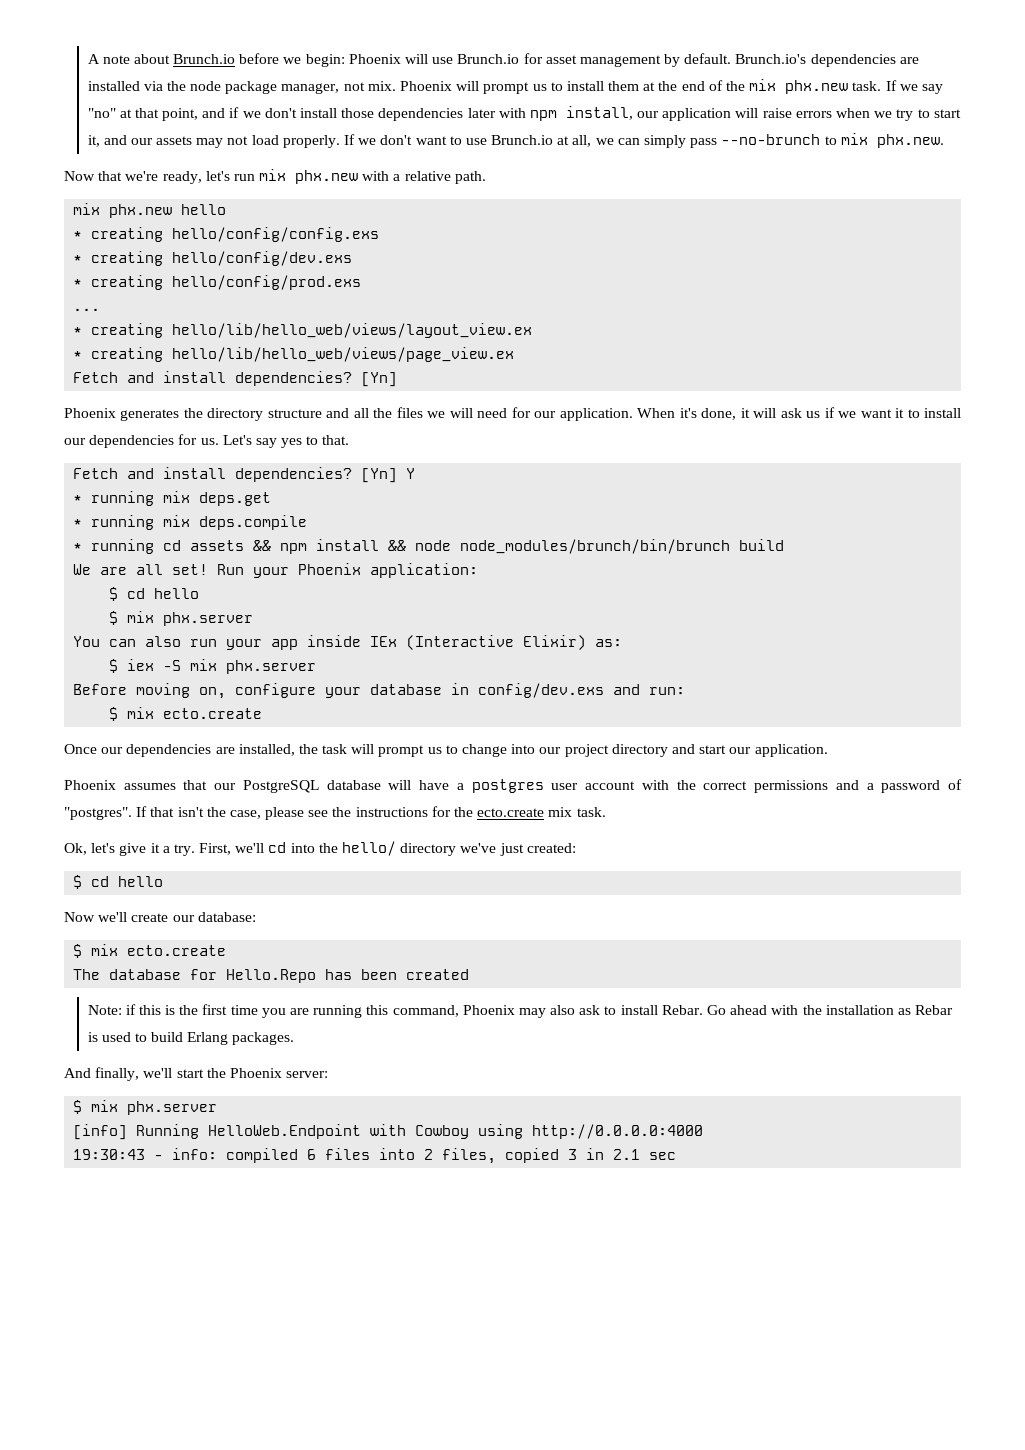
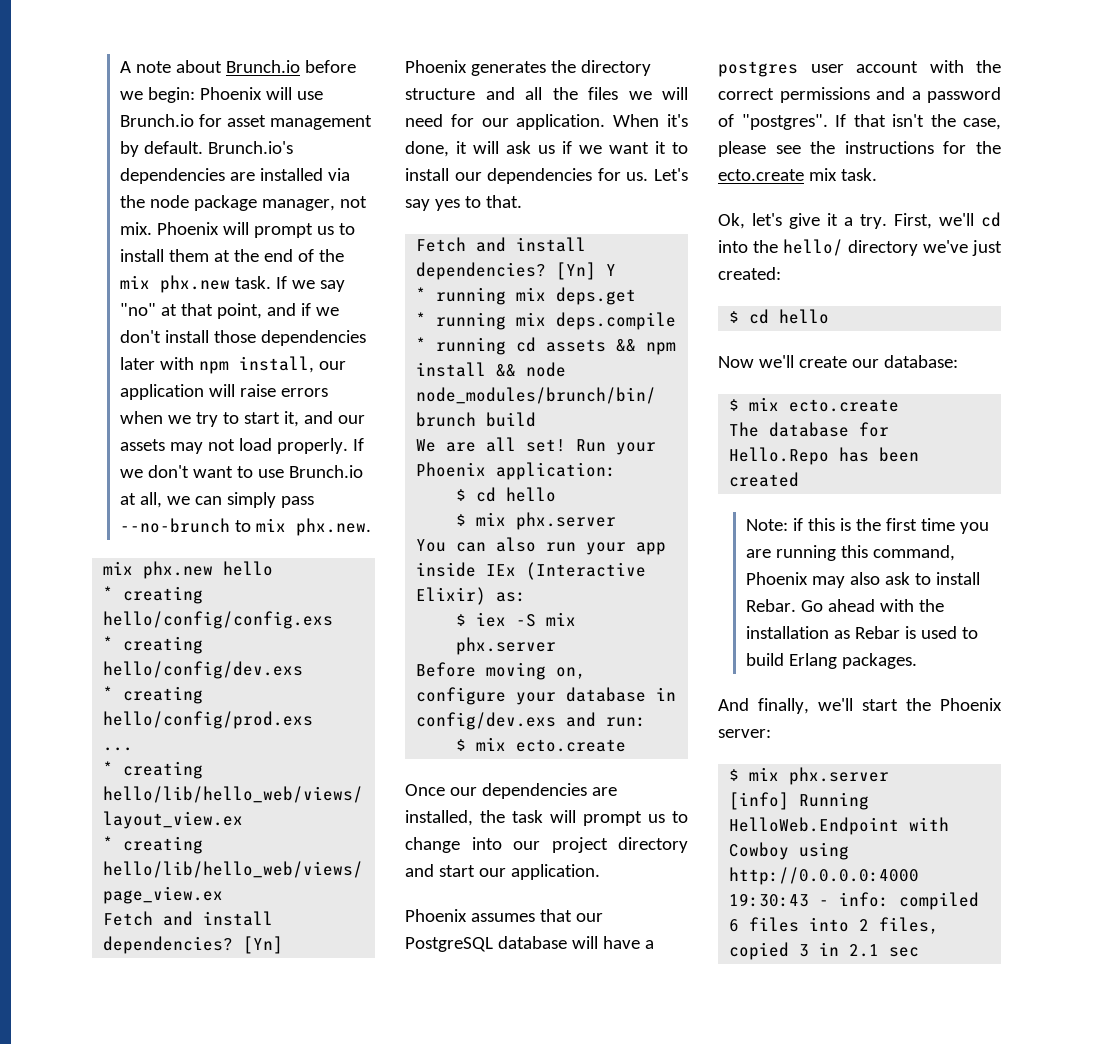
- Now that we're ready, let's run mix phx.new with a relative path.

